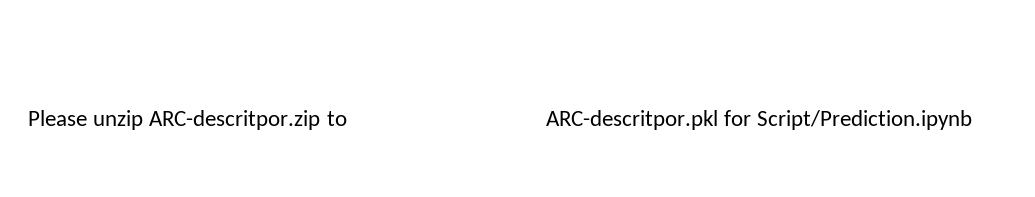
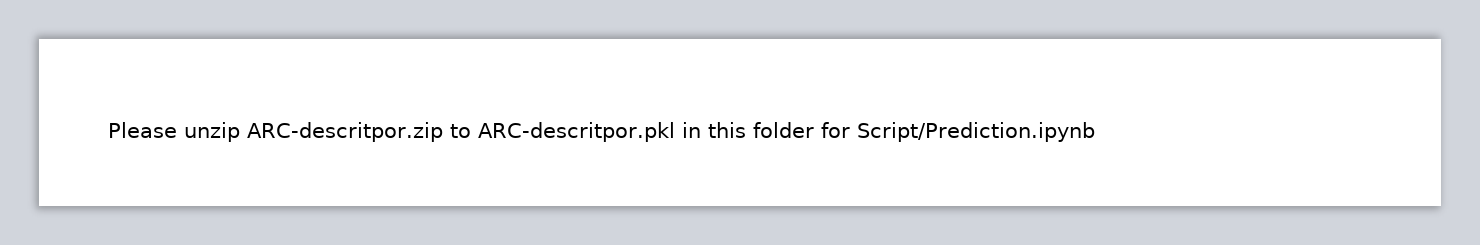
- Please unzip ARC-descritpor.zip to ARC-descritpor.pkl for Script/Prediction.ipynb
+ Please unzip ARC-descritpor.zip to ARC-descritpor.pkl in this folder for Script/Prediction.ipynb

